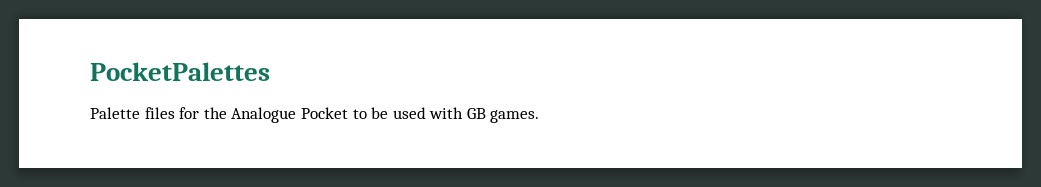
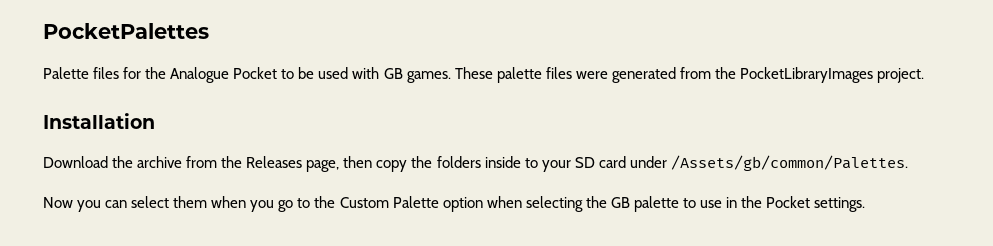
+ These palette files were generated from the PocketLibraryImages project.
+ Installation
+ Download the archive from the Releases page, then copy the folders inside to your SD card under /Assets/gb/common/Palettes.
+ Now you can select them when you go to the Custom Palette option when selecting the GB palette to use in the Pocket settings.

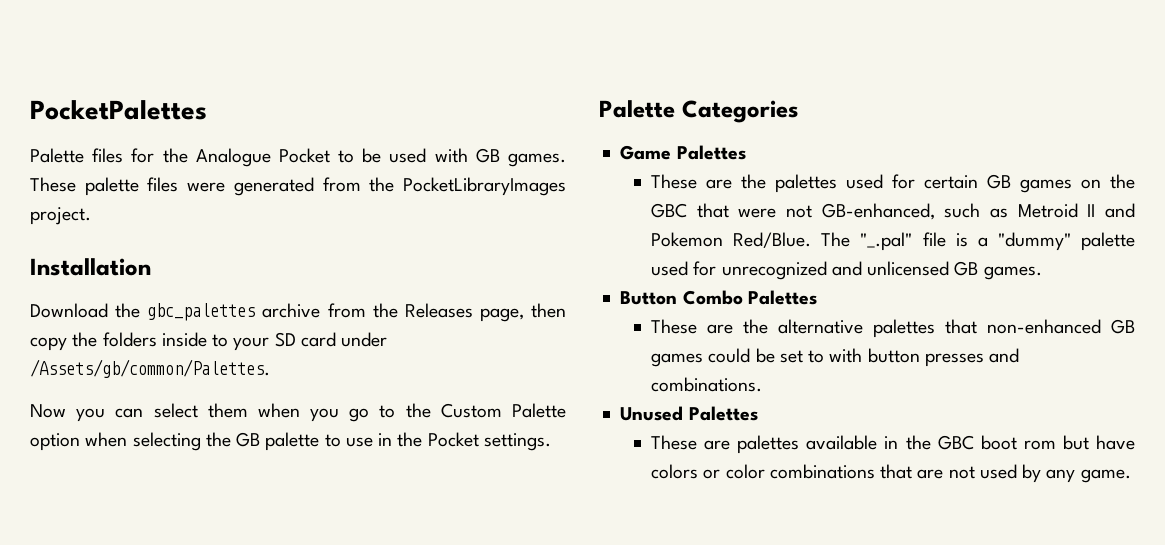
- Download the archive from the Releases page, then copy the folders inside to your SD card under /Assets/gb/common/Palettes.
+ Download the gbc_palettes archive from the Releases page, then copy the folders inside to your SD card under /Assets/gb/common/Palettes.
+ Palette Categories
+ Game Palettes
+ These are the palettes used for certain GB games on the GBC that were not GB-enhanced, such as Metroid II and Pokemon Red/Blue. The "_.pal" file is a "dummy" palette used for unrecognized and unlicensed GB games.
+ Button Combo Palettes
+ These are the alternative palettes that non-enhanced GB games could be set to with button presses and combinations.
+ Unused Palettes
+ These are palettes available in the GBC boot rom but have colors or color combinations that are not used by any game.

